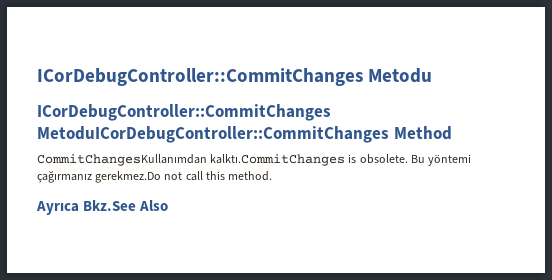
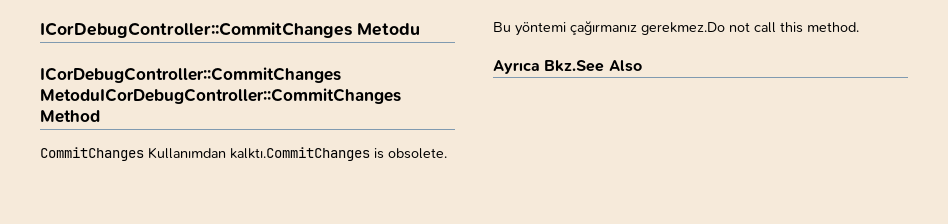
- CommitChangesKullanımdan kalktı.CommitChanges is obsolete.
+ CommitChanges Kullanımdan kalktı.CommitChanges is obsolete.

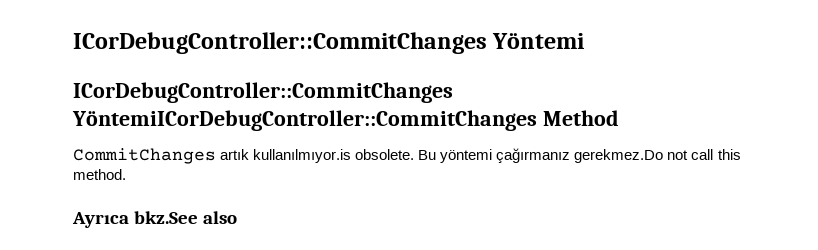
- ICorDebugController::CommitChanges Metodu
- ICorDebugController::CommitChanges MetoduICorDebugController::CommitChanges Method
+ ICorDebugController::CommitChanges Yöntemi
+ ICorDebugController::CommitChanges YöntemiICorDebugController::CommitChanges Method
- CommitChanges Kullanımdan kalktı.CommitChanges is obsolete.
+ CommitChanges artık kullanılmıyor.is obsolete.
- Ayrıca Bkz.See Also
+ Ayrıca bkz.See also

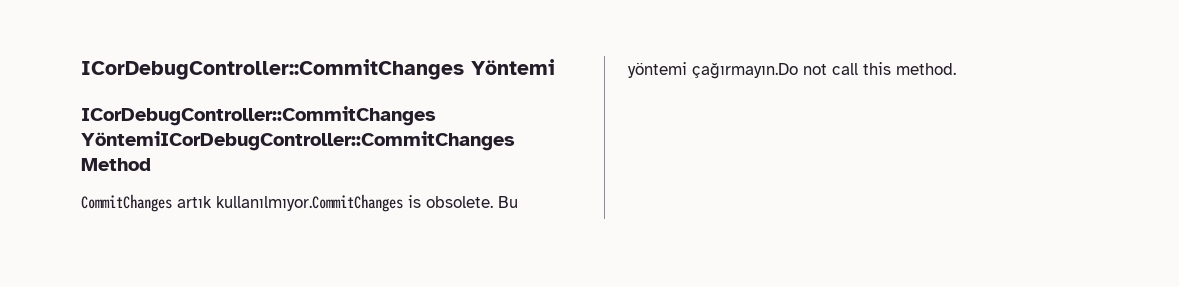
- CommitChanges artık kullanılmıyor.is obsolete.
+ CommitChanges artık kullanılmıyor.CommitChanges is obsolete.
- Bu yöntemi çağırmanız gerekmez.Do not call this method.
+ Bu yöntemi çağırmayın.Do not call this method.
- Ayrıca bkz.See also

